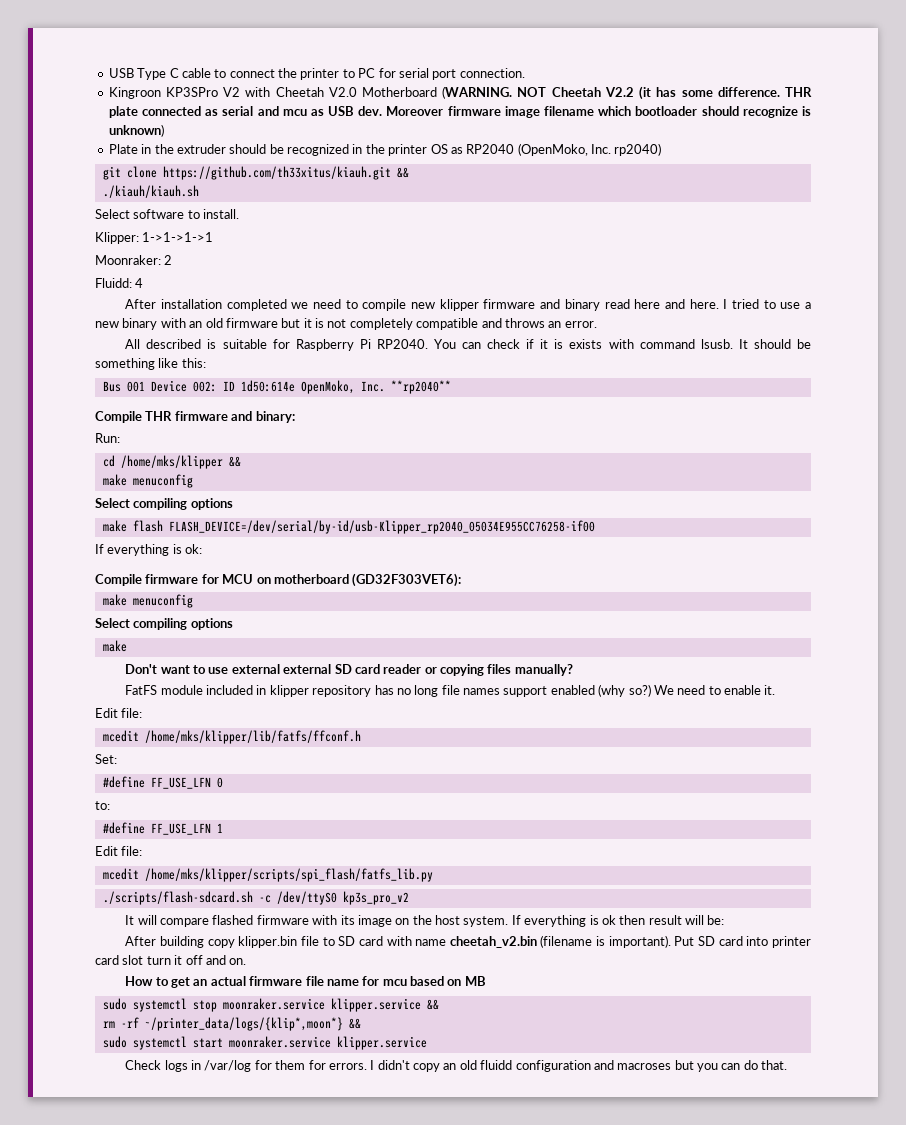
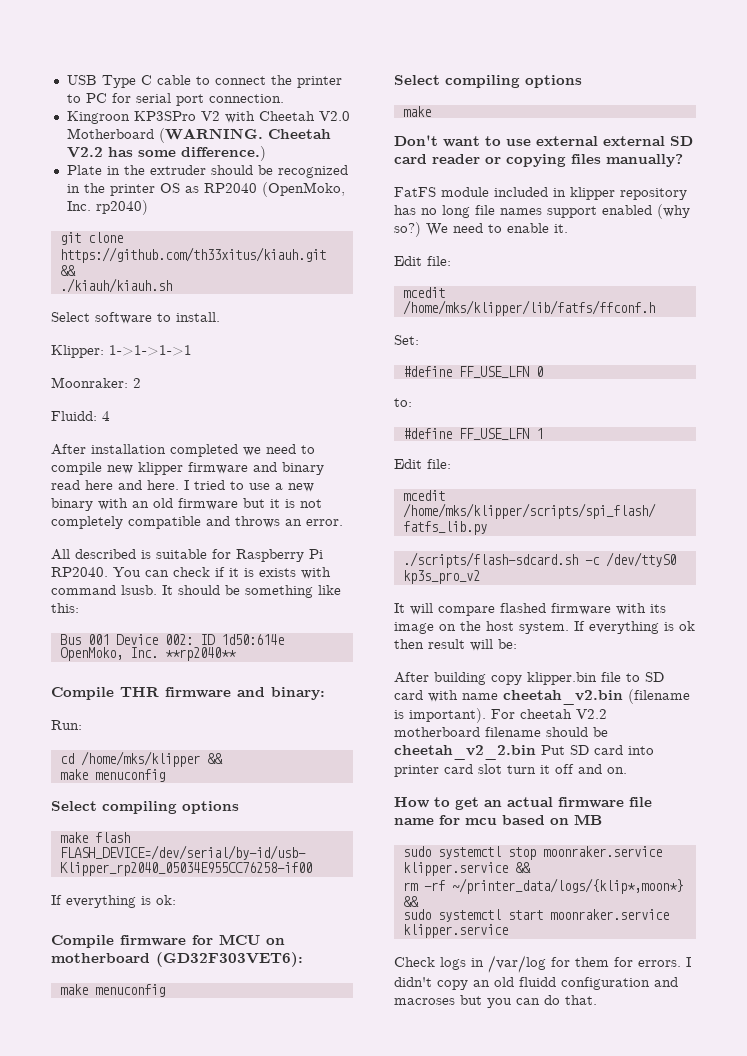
- NOT Cheetah V2.2 (it has some difference. THR plate connected as serial and mcu as USB dev. Moreover firmware image filename which bootloader should recognize is unknown)
+ Cheetah V2.2 has some difference.)
- Put SD card into printer card slot turn it off and on.
+ For cheetah V2.2 motherboard filename should be cheetah_v2_2.bin Put SD card into printer card slot turn it off and on.

